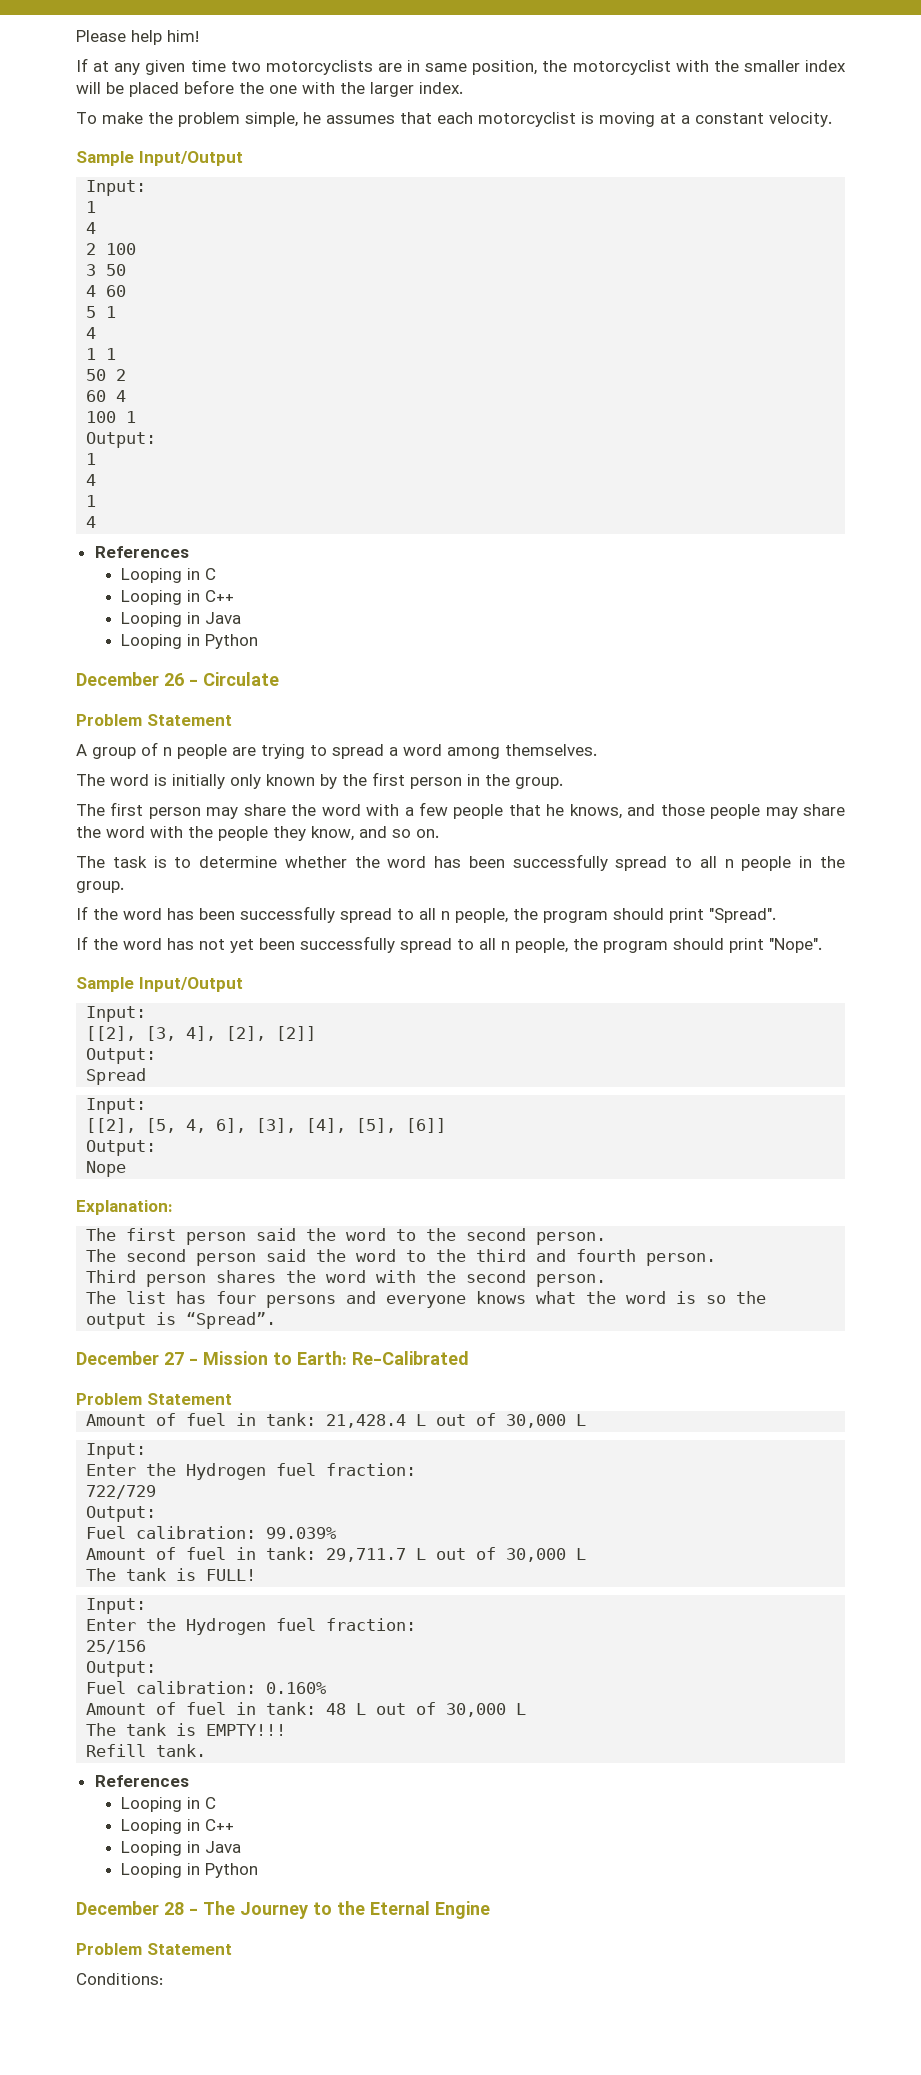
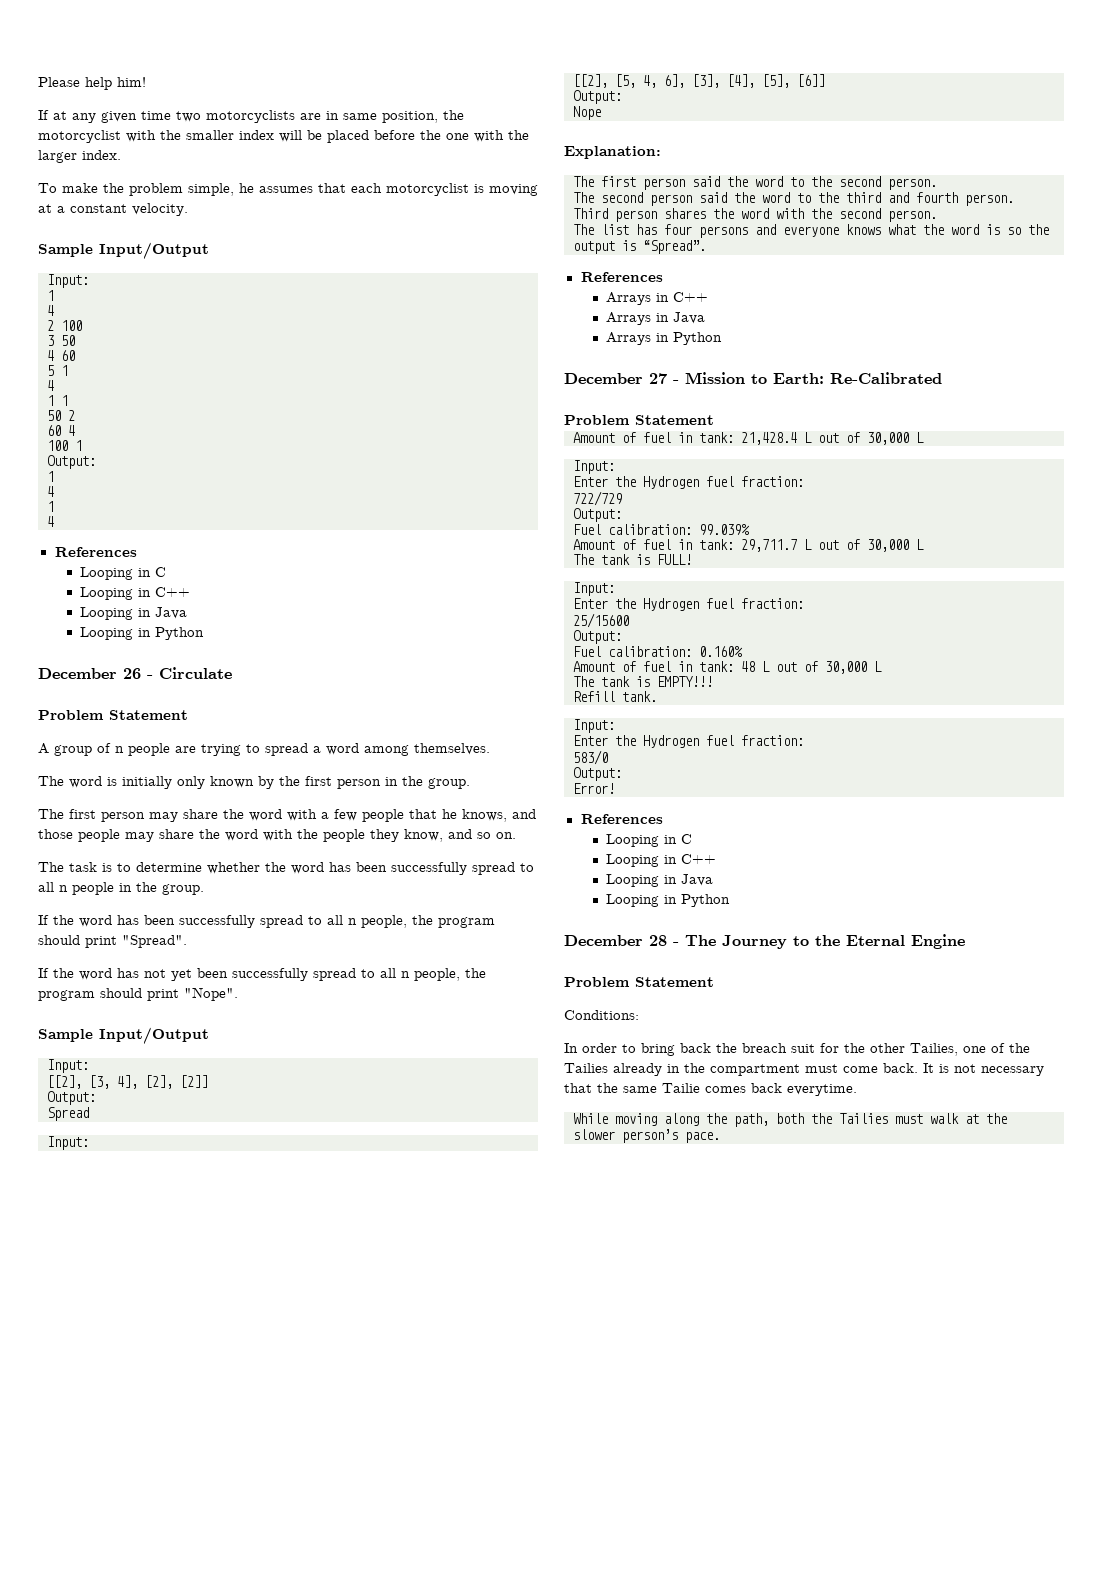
  The list has four persons and everyone knows what the word is so the output is “Spread”.
+ References
+ Arrays in C++
+ Arrays in Java
+ Arrays in Python
- 25/156
+ 25/15600
  Refill tank.
+ Input:
+ Enter the Hydrogen fuel fraction:
+ 583/0
+ Output:
+ Error!
+ In order to bring back the breach suit for the other Tailies, one of the Tailies already in the compartment must come back. It is not necessary that the same Tailie comes back everytime.
+ While moving along the path, both the Tailies must walk at the slower person’s pace.

